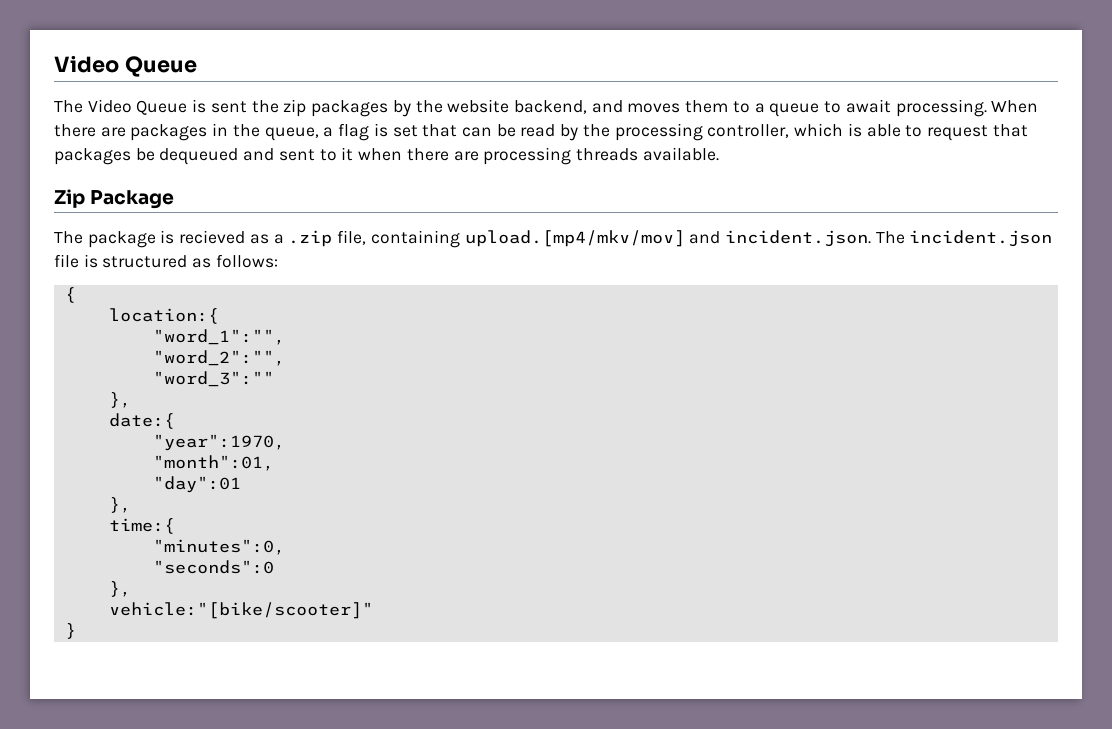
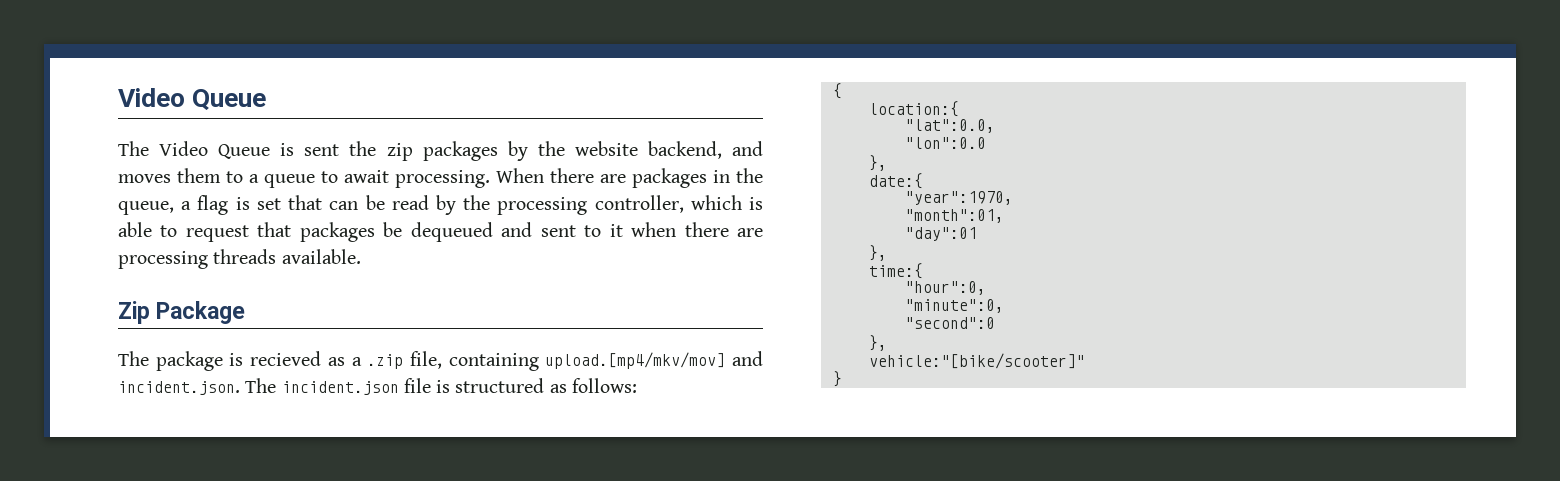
- "word_1":"",
- "word_2":"",
- "word_3":""
+ "lat":0.0,
+ "lon":0.0
- "minutes":0,
- "seconds":0
+ "hour":0,
+ "minute":0,
+ "second":0

